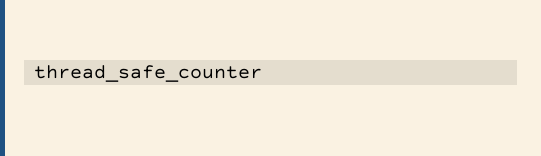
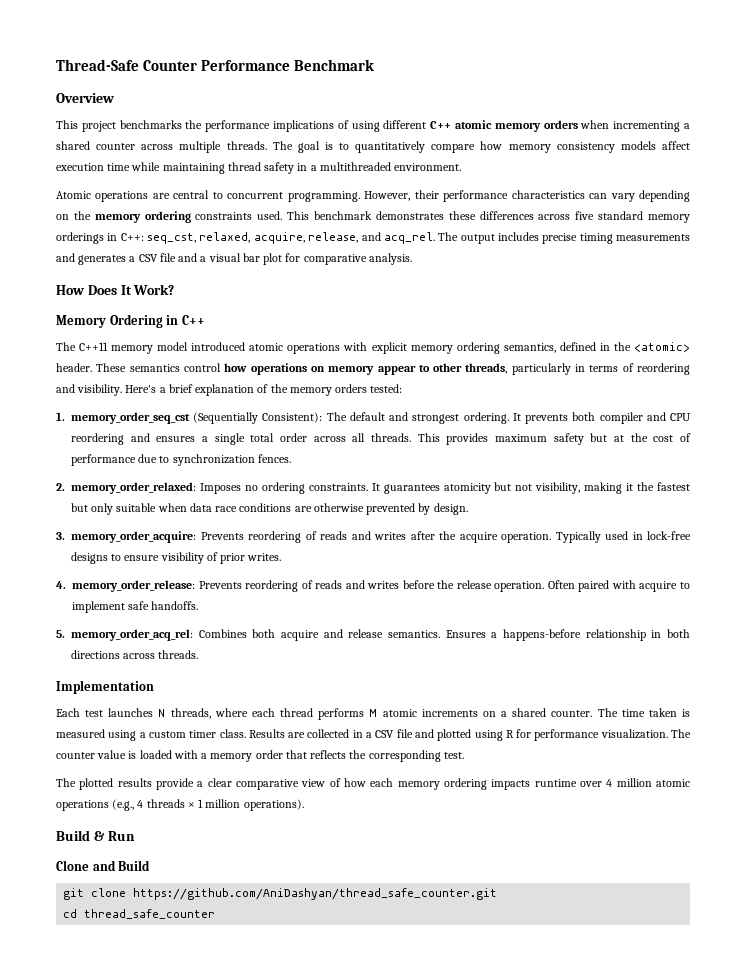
- thread_safe_counter
+ Thread-Safe Counter Performance Benchmark
+ Overview
+ This project benchmarks the performance implications of using different C++ atomic memory orders when incrementing a shared counter across multiple threads. The goal is to quantitatively compare how memory consistency models affect execution time while maintaining thread safety in a multithreaded environment.
+ Atomic operations are central to concurrent programming. However, their performance characteristics can vary depending on the memory ordering constraints used. This benchmark demonstrates these differences across five standard memory orderings in C++: seq_cst, relaxed, acquire, release, and acq_rel. The output includes precise timing measurements and generates a CSV file and a visual bar plot for comparative analysis.
+ How Does It Work?
+ Memory Ordering in C++
+ The C++11 memory model introduced atomic operations with explicit memory ordering semantics, defined in the <atomic> header. These semantics control how operations on memory appear to other threads, particularly in terms of reordering and visibility. Here's a brief explanation of the memory orders tested:
+ 1. memory_order_seq_cst (Sequentially Consistent): The default and strongest ordering. It prevents both compiler and CPU reordering and ensures a single total order across all threads. This provides maximum safety but at the cost of performance due to synchronization fences.
+ 2. memory_order_relaxed: Imposes no ordering constraints. It guarantees atomicity but not visibility, making it the fastest but only suitable when data race conditions are otherwise prevented by design.
+ 3. memory_order_acquire: Prevents reordering of reads and writes after the acquire operation. Typically used in lock-free designs to ensure visibility of prior writes.
+ 4. memory_order_release: Prevents reordering of reads and writes before the release operation. Often paired with acquire to implement safe handoffs.
+ 5. memory_order_acq_rel: Combines both acquire and release semantics. Ensures a happens-before relationship in both directions across threads.
+ Implementation
+ Each test launches N threads, where each thread performs M atomic increments on a shared counter. The time taken is measured using a custom timer class. Results are collected in a CSV file and plotted using R for performance visualization. The counter value is loaded with a memory order that reflects the corresponding test.
+ The plotted results provide a clear comparative view of how each memory ordering impacts runtime over 4 million atomic operations (e.g., 4 threads × 1 million operations).
+ Build & Run
+ Clone and Build
+ git clone https://github.com/AniDashyan/thread_safe_counter.git
+ cd thread_safe_counter

